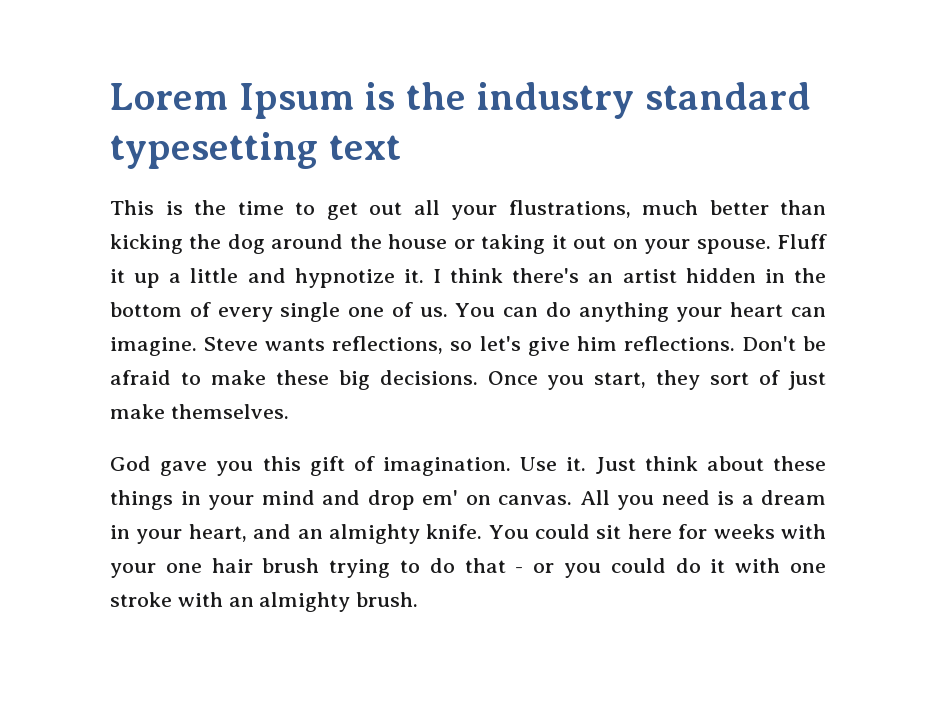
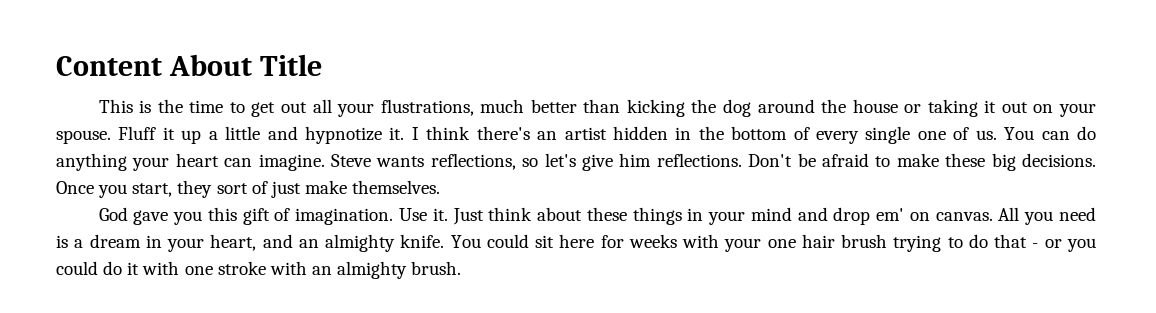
- Lorem Ipsum is the industry standard typesetting text
+ Content About Title

